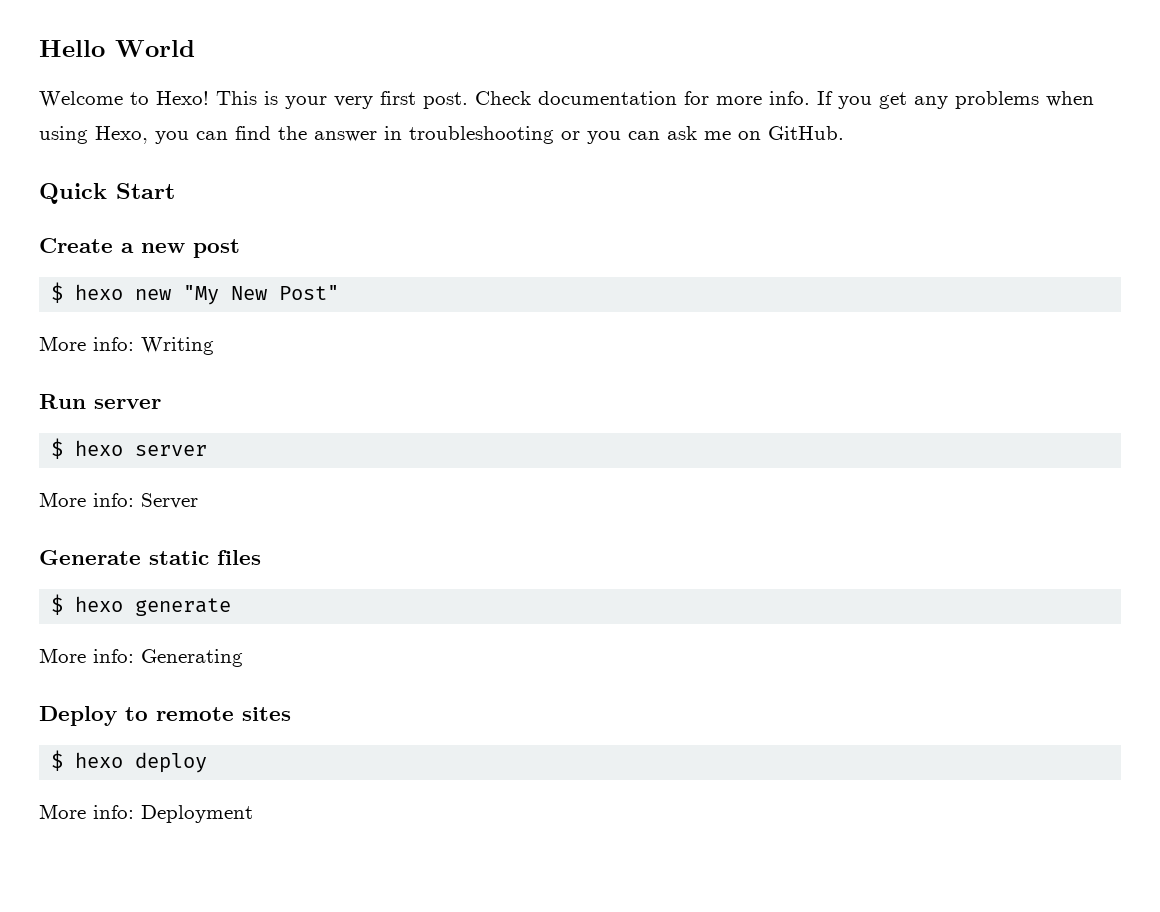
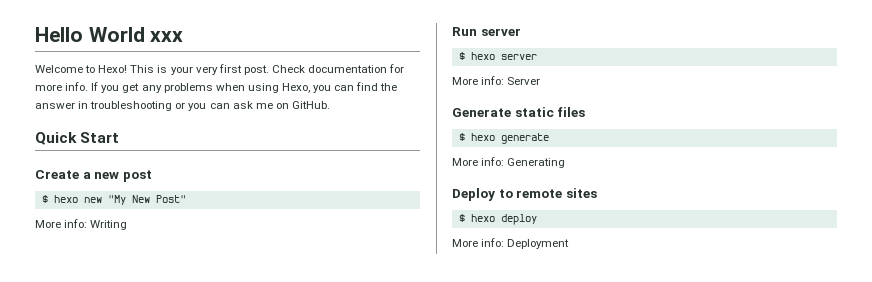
- Hello World
+ Hello World xxx

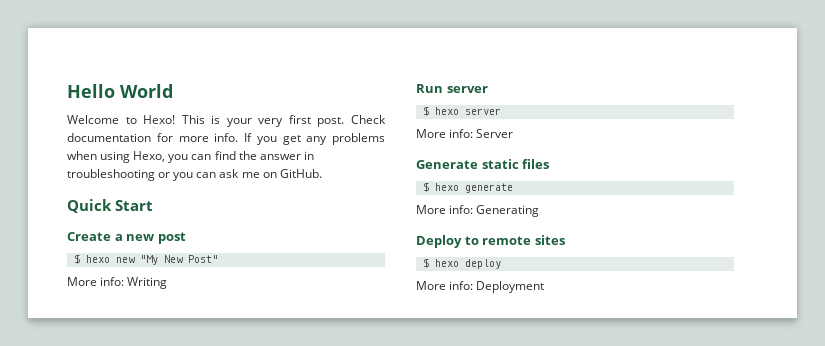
- Hello World xxx
+ Hello World

